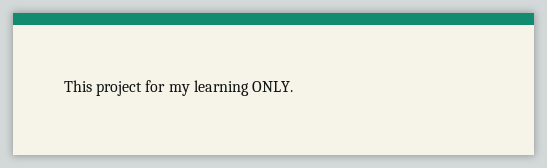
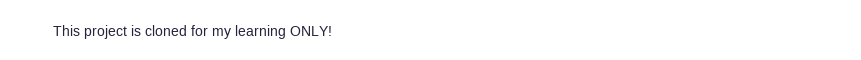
- This project for my learning ONLY.
+ This project is cloned for my learning ONLY!

